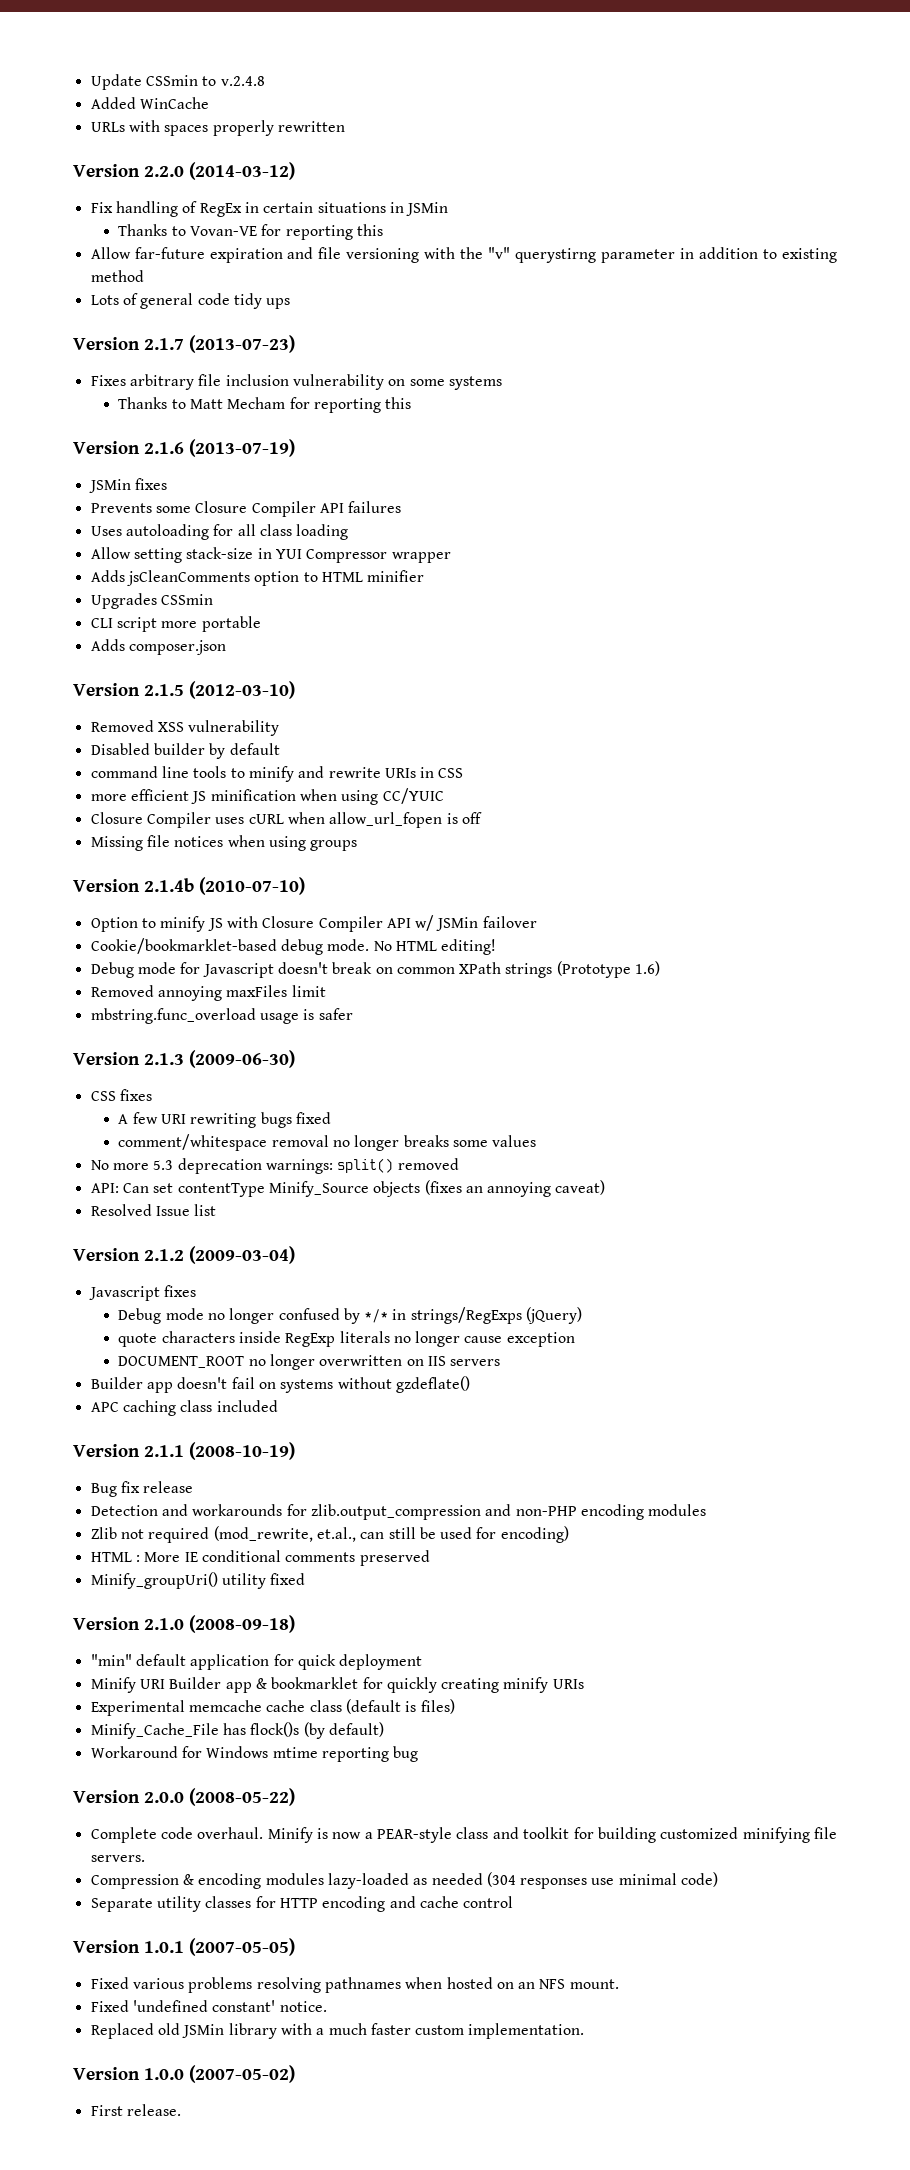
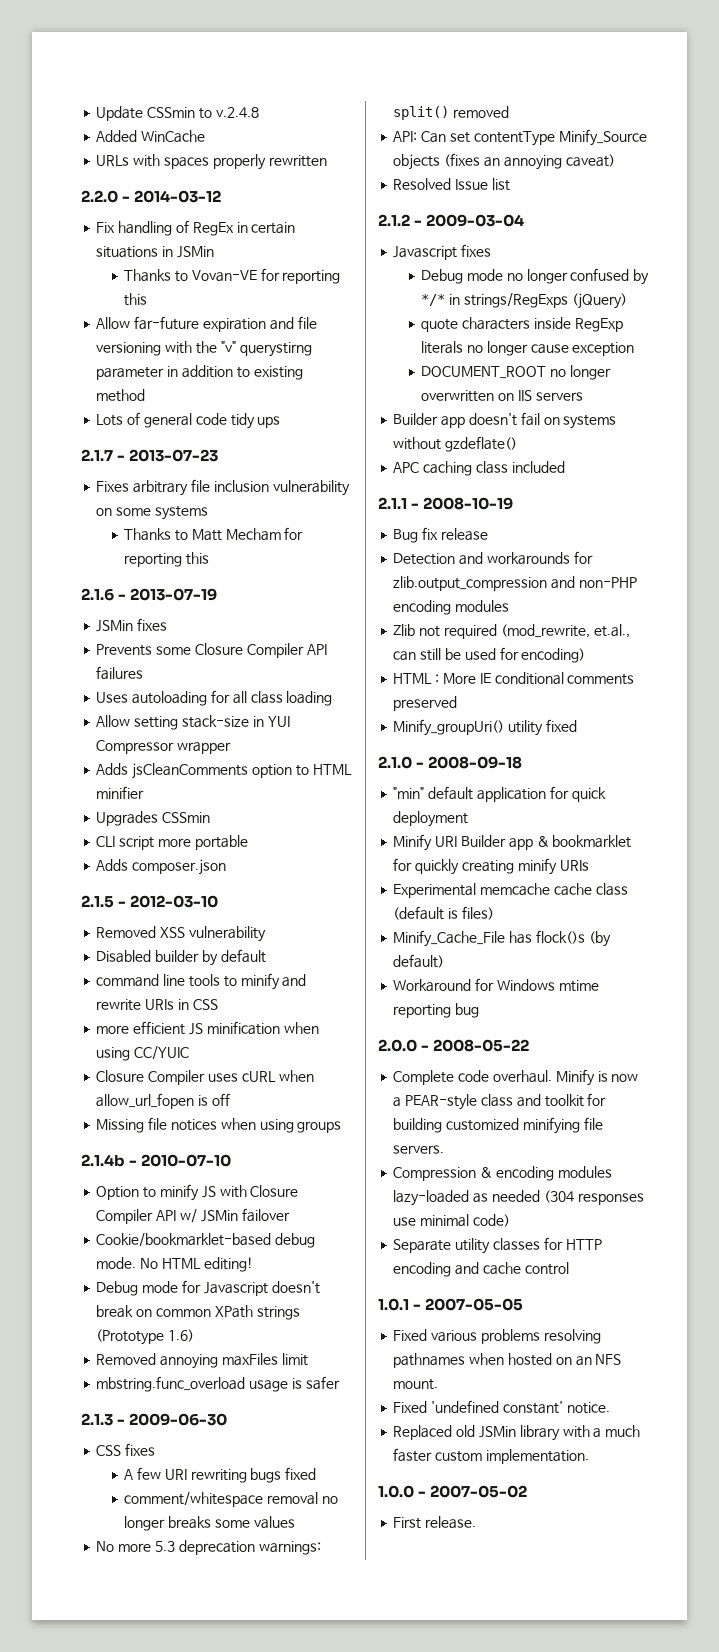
- Version 2.2.0 (2014-03-12)
+ 2.2.0 - 2014-03-12
- Version 2.1.7 (2013-07-23)
+ 2.1.7 - 2013-07-23
- Version 2.1.6 (2013-07-19)
+ 2.1.6 - 2013-07-19
- Version 2.1.5 (2012-03-10)
+ 2.1.5 - 2012-03-10
- Version 2.1.4b (2010-07-10)
+ 2.1.4b - 2010-07-10
- Version 2.1.3 (2009-06-30)
+ 2.1.3 - 2009-06-30
- Version 2.1.2 (2009-03-04)
+ 2.1.2 - 2009-03-04
- Version 2.1.1 (2008-10-19)
+ 2.1.1 - 2008-10-19
- Version 2.1.0 (2008-09-18)
+ 2.1.0 - 2008-09-18
- Version 2.0.0 (2008-05-22)
+ 2.0.0 - 2008-05-22
- Version 1.0.1 (2007-05-05)
+ 1.0.1 - 2007-05-05
- Version 1.0.0 (2007-05-02)
+ 1.0.0 - 2007-05-02

